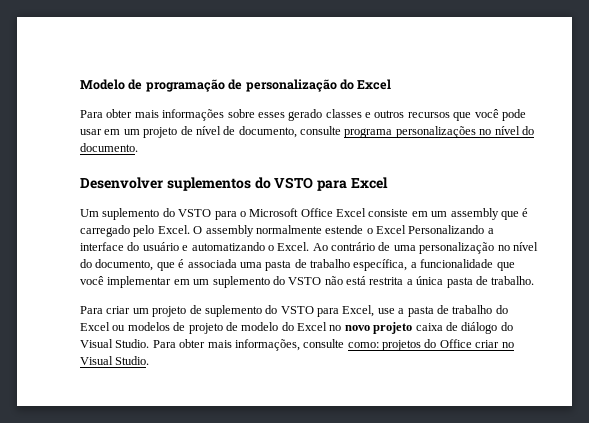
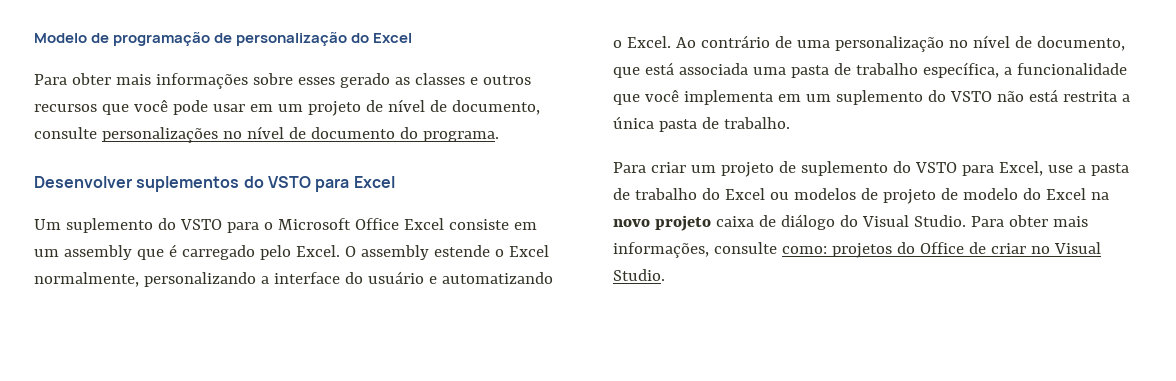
- Para obter mais informações sobre esses gerado classes e outros recursos que você pode usar em um projeto de nível de documento, consulte programa personalizações no nível do documento.
+ Para obter mais informações sobre esses gerado as classes e outros recursos que você pode usar em um projeto de nível de documento, consulte personalizações no nível de documento do programa.
- O assembly normalmente estende o Excel Personalizando a interface do usuário e automatizando o Excel.
+ O assembly estende o Excel normalmente, personalizando a interface do usuário e automatizando o Excel.
- Ao contrário de uma personalização no nível do documento, que é associada uma pasta de trabalho específica, a funcionalidade que você implementar em um suplemento do VSTO não está restrita a única pasta de trabalho.
+ Ao contrário de uma personalização no nível de documento, que está associada uma pasta de trabalho específica, a funcionalidade que você implementa em um suplemento do VSTO não está restrita a única pasta de trabalho.
- Para criar um projeto de suplemento do VSTO para Excel, use a pasta de trabalho do Excel ou modelos de projeto de modelo do Excel no novo projeto caixa de diálogo do Visual Studio.
+ Para criar um projeto de suplemento do VSTO para Excel, use a pasta de trabalho do Excel ou modelos de projeto de modelo do Excel na novo projeto caixa de diálogo do Visual Studio.
- Para obter mais informações, consulte como: projetos do Office criar no Visual Studio.
+ Para obter mais informações, consulte como: projetos do Office de criar no Visual Studio.

